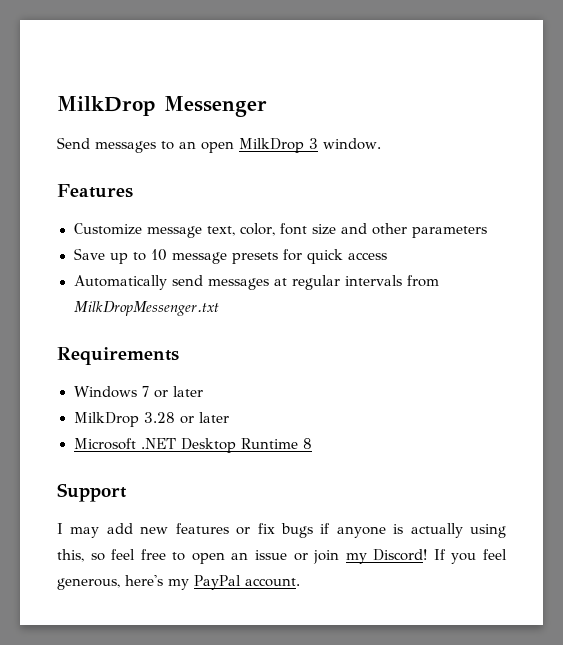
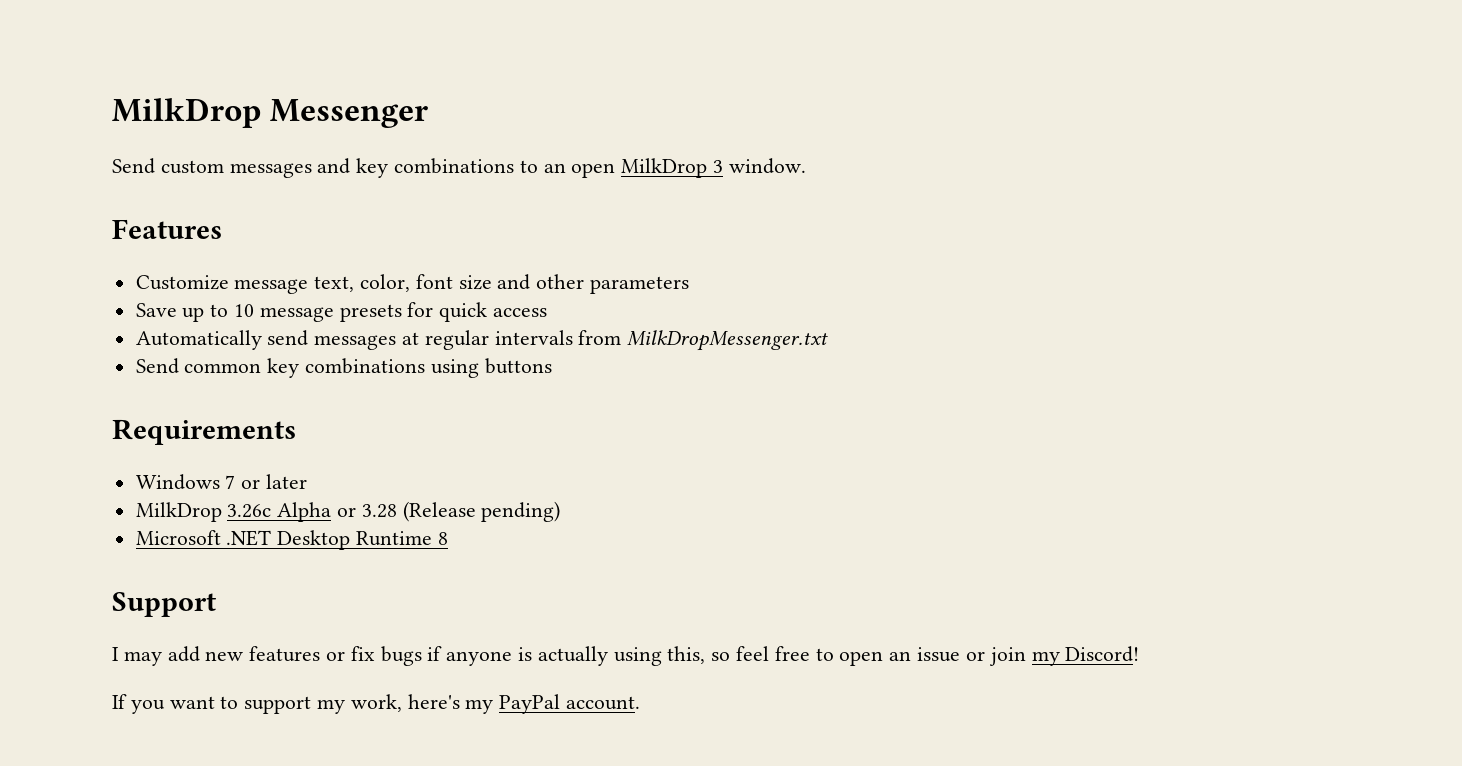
- Send messages to an open MilkDrop 3 window.
+ Send custom messages and key combinations to an open MilkDrop 3 window.
+ Send common key combinations using buttons
- MilkDrop 3.28 or later
+ MilkDrop 3.26c Alpha or 3.28 (Release pending)
- I may add new features or fix bugs if anyone is actually using this, so feel free to open an issue or join my Discord! If you feel generous, here's my PayPal account.
+ I may add new features or fix bugs if anyone is actually using this, so feel free to open an issue or join my Discord!
+ If you want to support my work, here's my PayPal account.

